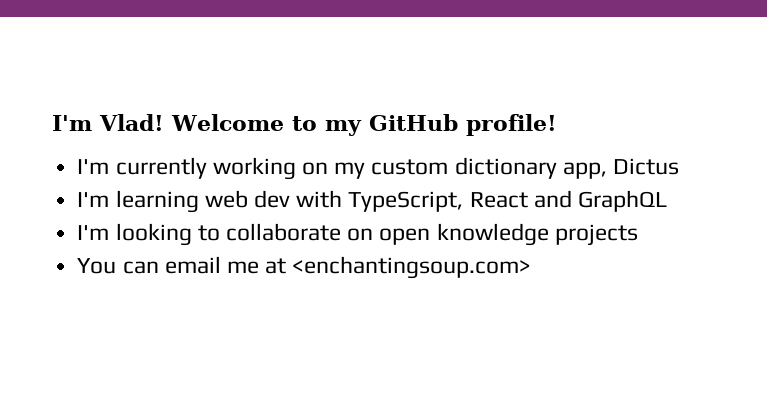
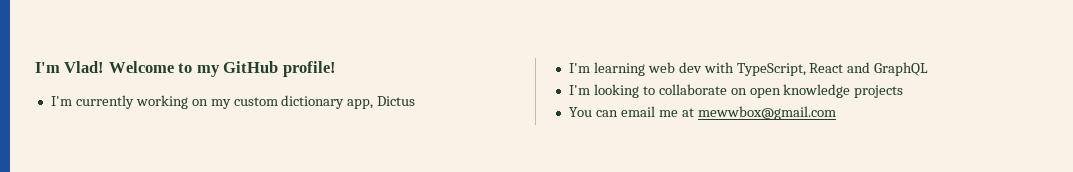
- You can email me at <enchantingsoup.com>
+ You can email me at mewwbox@gmail.com

